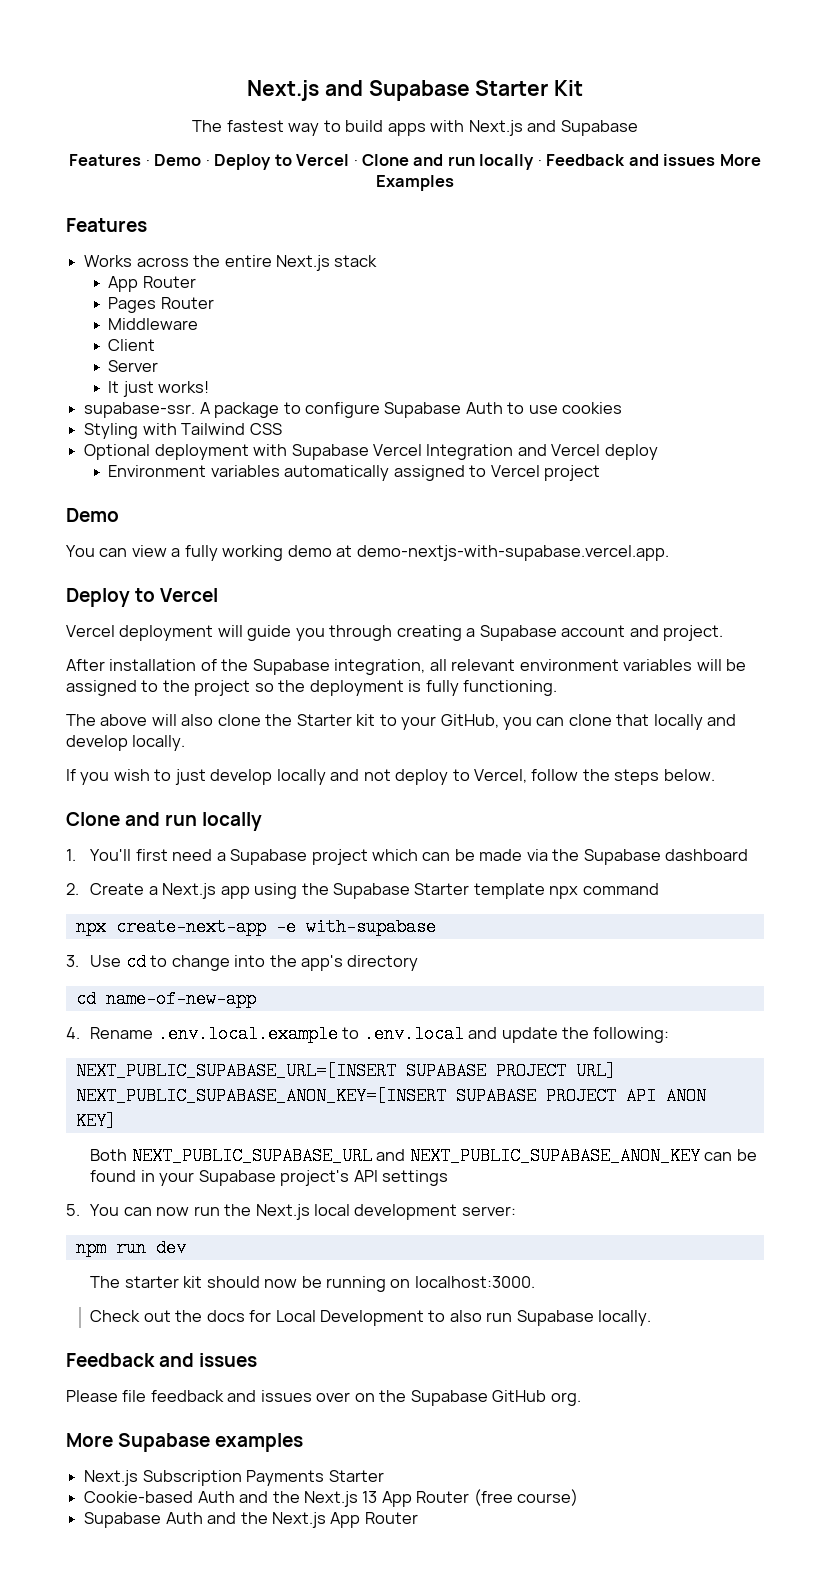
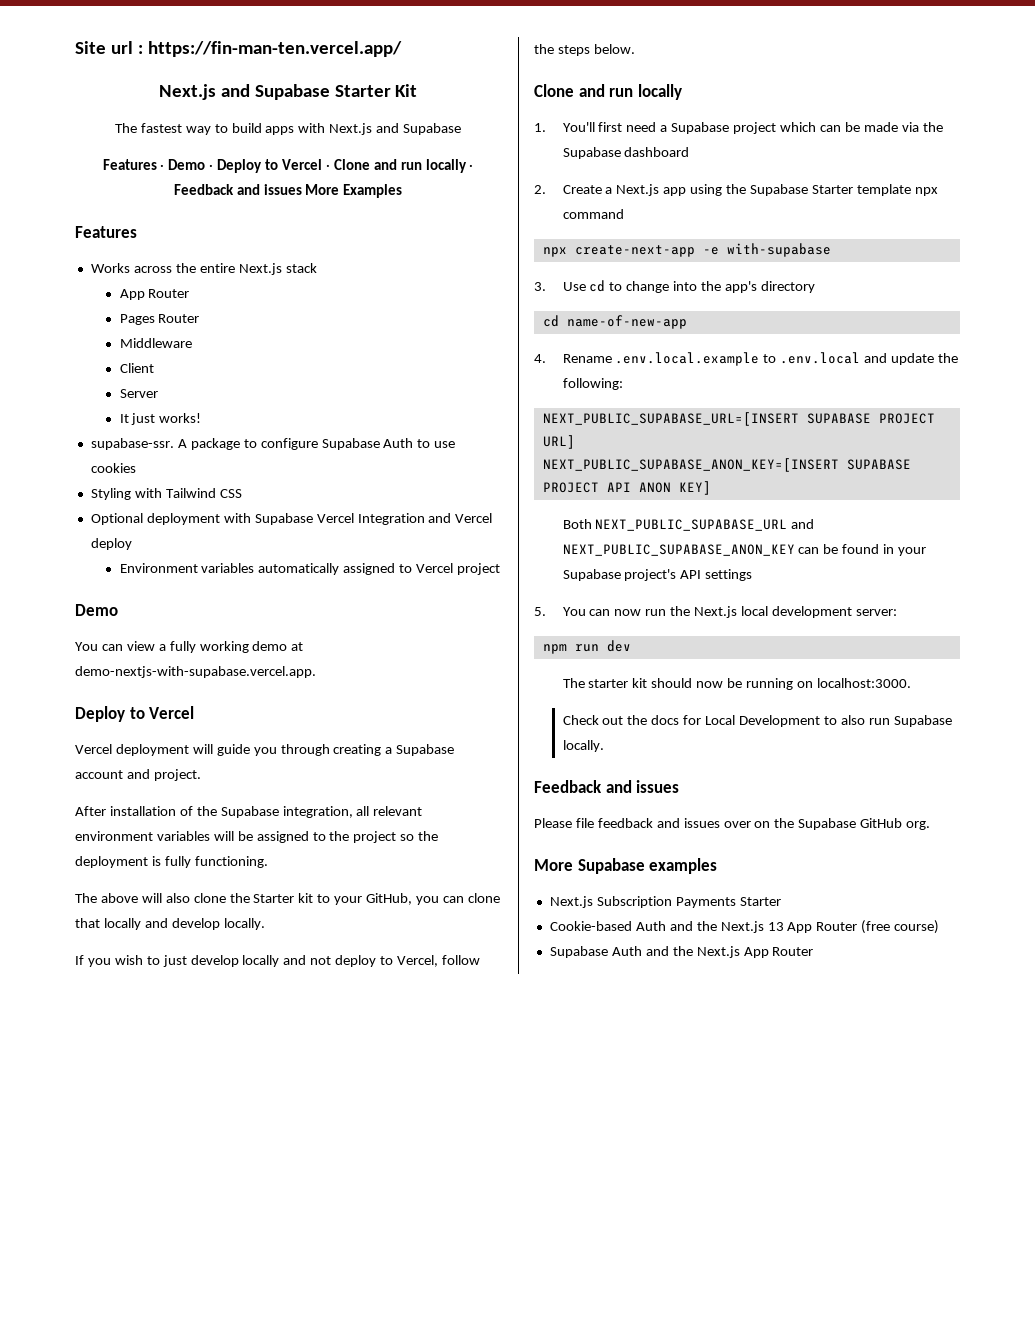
+ Site url : https://fin-man-ten.vercel.app/

